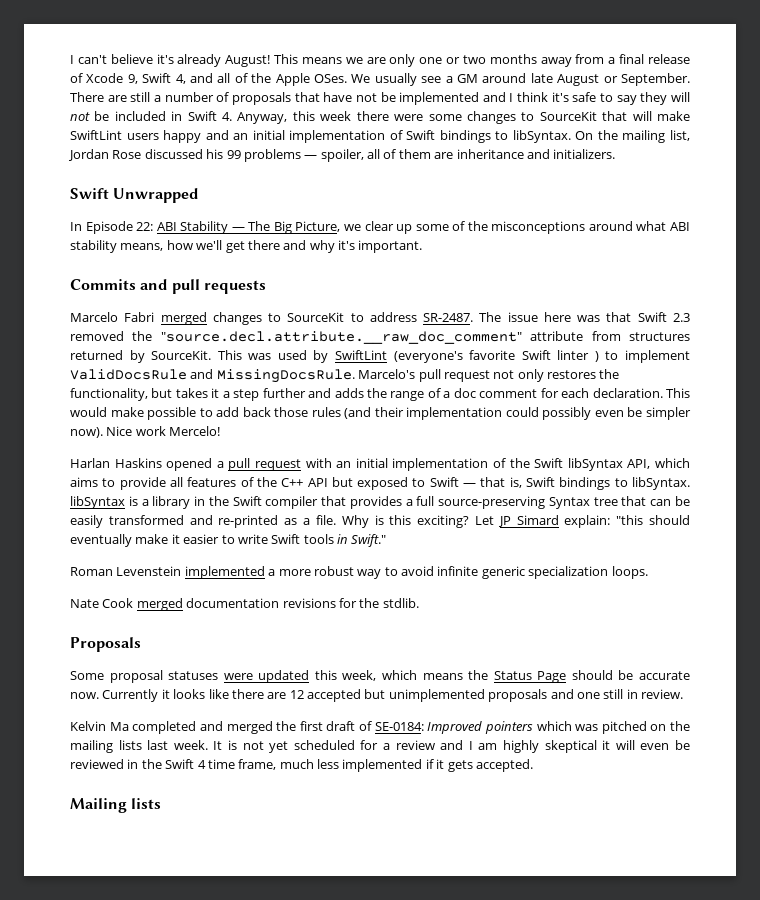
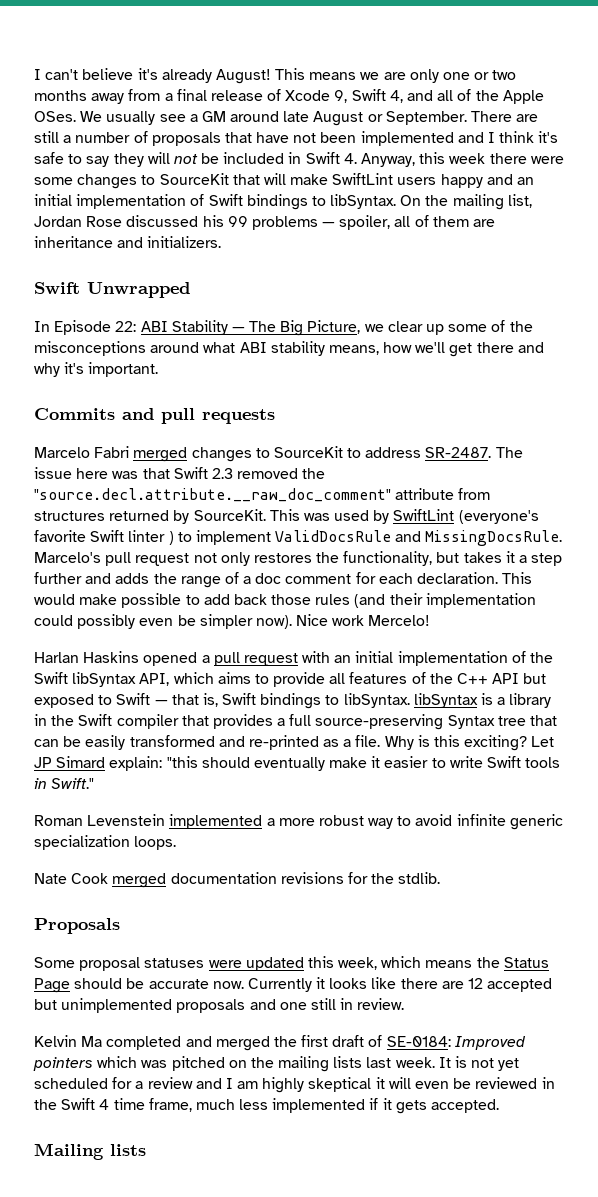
- There are still a number of proposals that have not be implemented and I think it's safe to say they will not be included in Swift 4. Anyway, this week there were some changes to SourceKit that will make SwiftLint users happy and an initial implementation of Swift bindings to libSyntax.
+ There are still a number of proposals that have not been implemented and I think it's safe to say they will not be included in Swift 4. Anyway, this week there were some changes to SourceKit that will make SwiftLint users happy and an initial implementation of Swift bindings to libSyntax.

